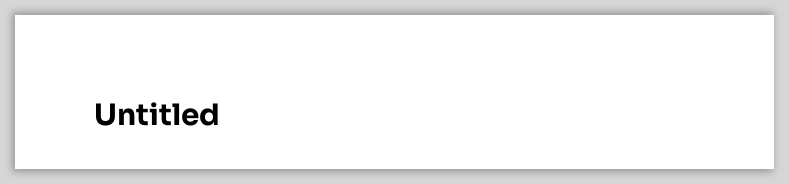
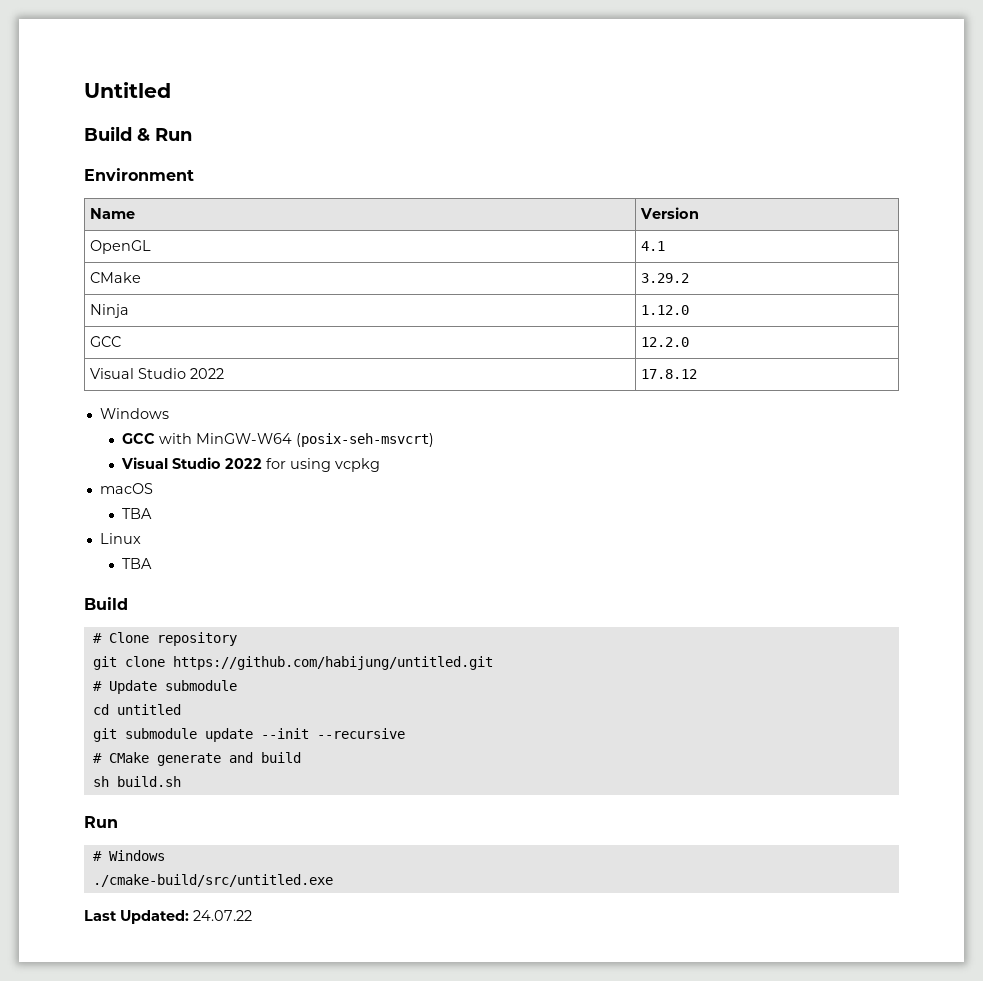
+ Build & Run
+ Environment
+ Name | Version
+ OpenGL | 4.1
+ CMake | 3.29.2
+ Ninja | 1.12.0
+ GCC | 12.2.0
+ Visual Studio 2022 | 17.8.12
+ Windows
+ GCC with MinGW-W64 (posix-seh-msvcrt)
+ Visual Studio 2022 for using vcpkg
+ macOS
+ TBA
+ Linux
+ TBA
+ Build
+ # Clone repository
+ git clone https://github.com/habijung/untitled.git
+ # Update submodule
+ cd untitled
+ git submodule update --init --recursive
+ # CMake generate and build
+ sh build.sh
+ Run
+ # Windows
+ ./cmake-build/src/untitled.exe
+ Last Updated: 24.07.22

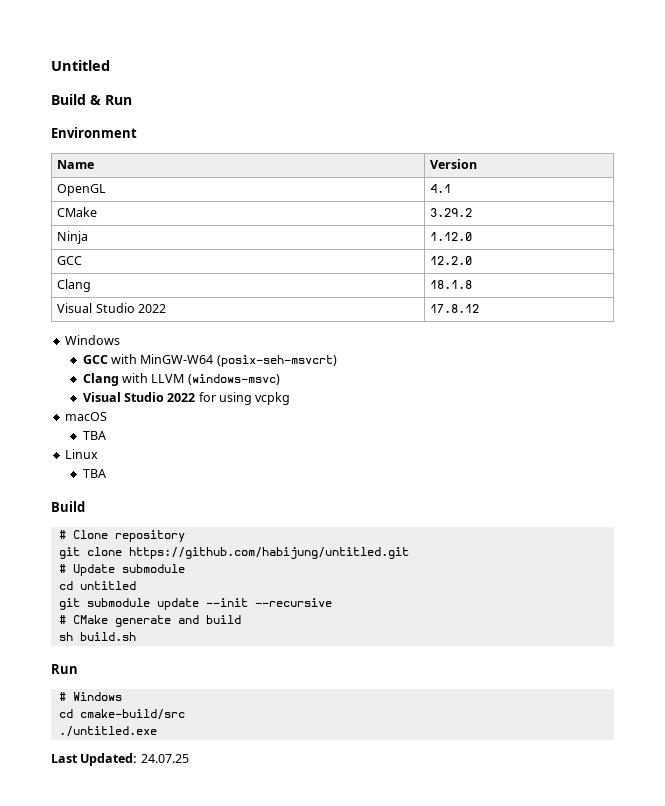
+ Clang | 18.1.8
+ Clang with LLVM (windows-msvc)
- ./cmake-build/src/untitled.exe
+ cd cmake-build/src
+ ./untitled.exe
- Last Updated: 24.07.22
+ Last Updated: 24.07.25

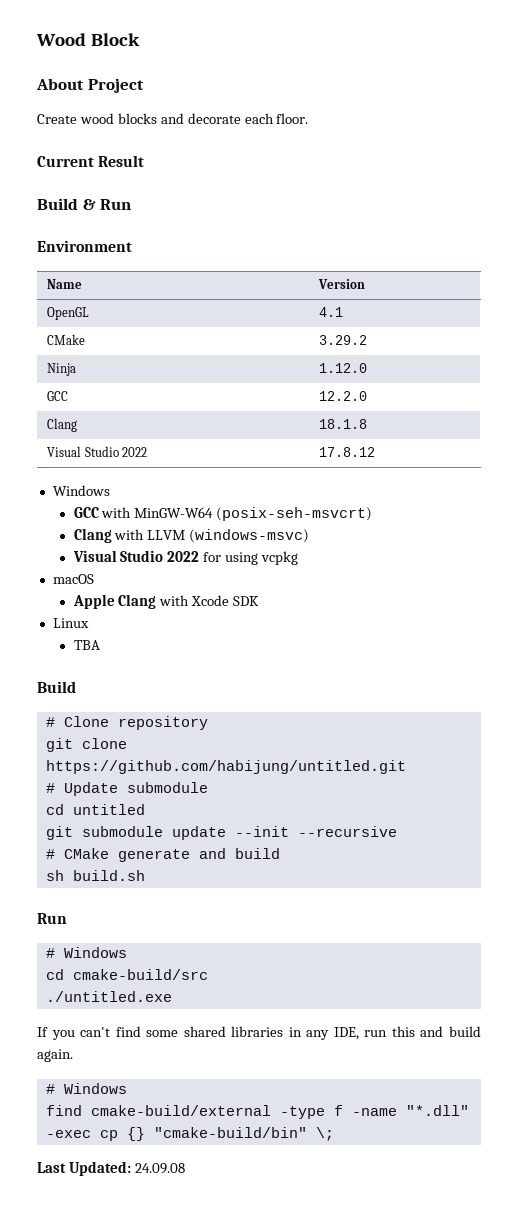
- Untitled
+ Wood Block
+ About Project
+ Create wood blocks and decorate each floor.
+ Current Result
  macOS
- TBA
+ Apple Clang with Xcode SDK
+ If you can't find some shared libraries in any IDE, run this and build again.
+ # Windows
+ find cmake-build/external -type f -name "*.dll" -exec cp {} "cmake-build/bin" \;
- Last Updated: 24.07.25
+ Last Updated: 24.09.08

